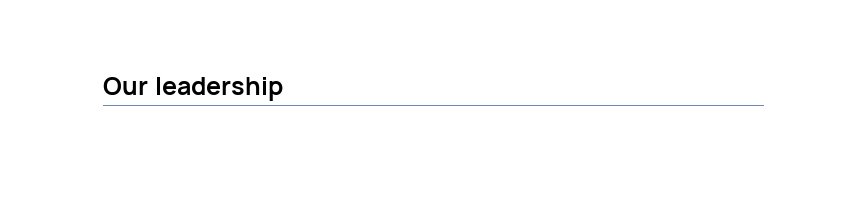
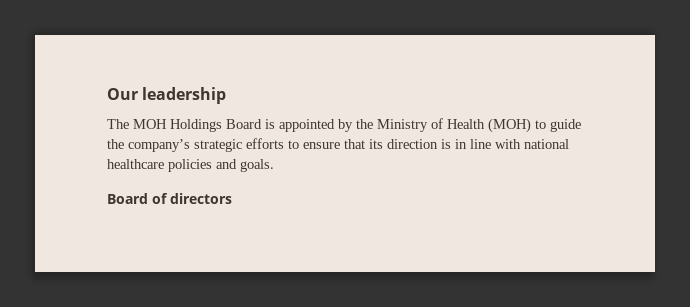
+ The MOH Holdings Board is appointed by the Ministry of Health (MOH) to guide the company’s strategic efforts to ensure that its direction is in line with national healthcare policies and goals.
+ Board of directors

